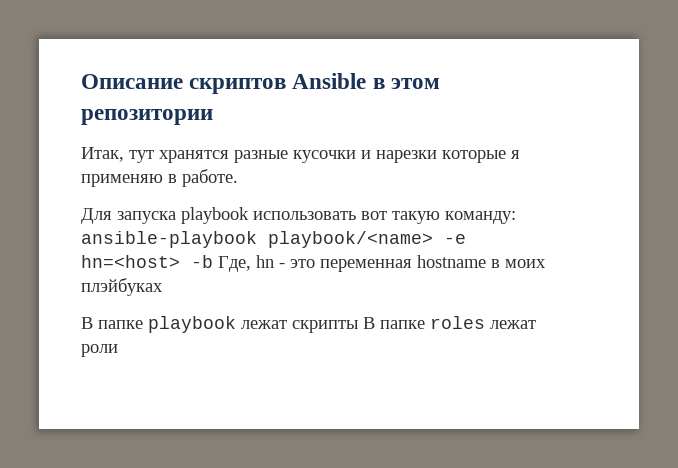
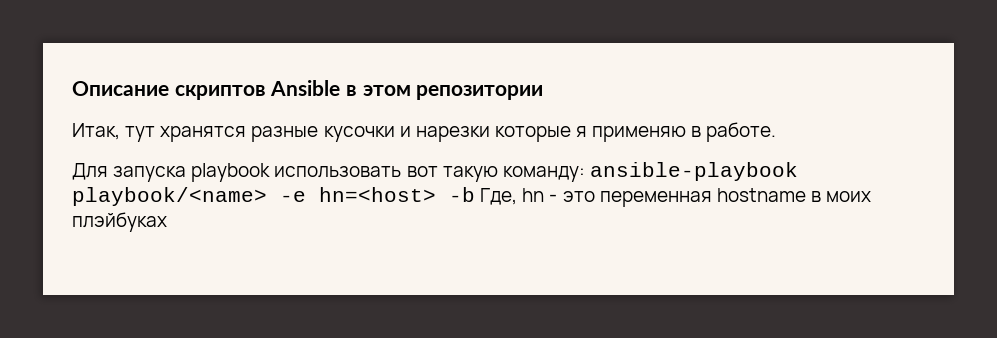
- В папке playbook лежат скрипты В папке roles лежат роли

